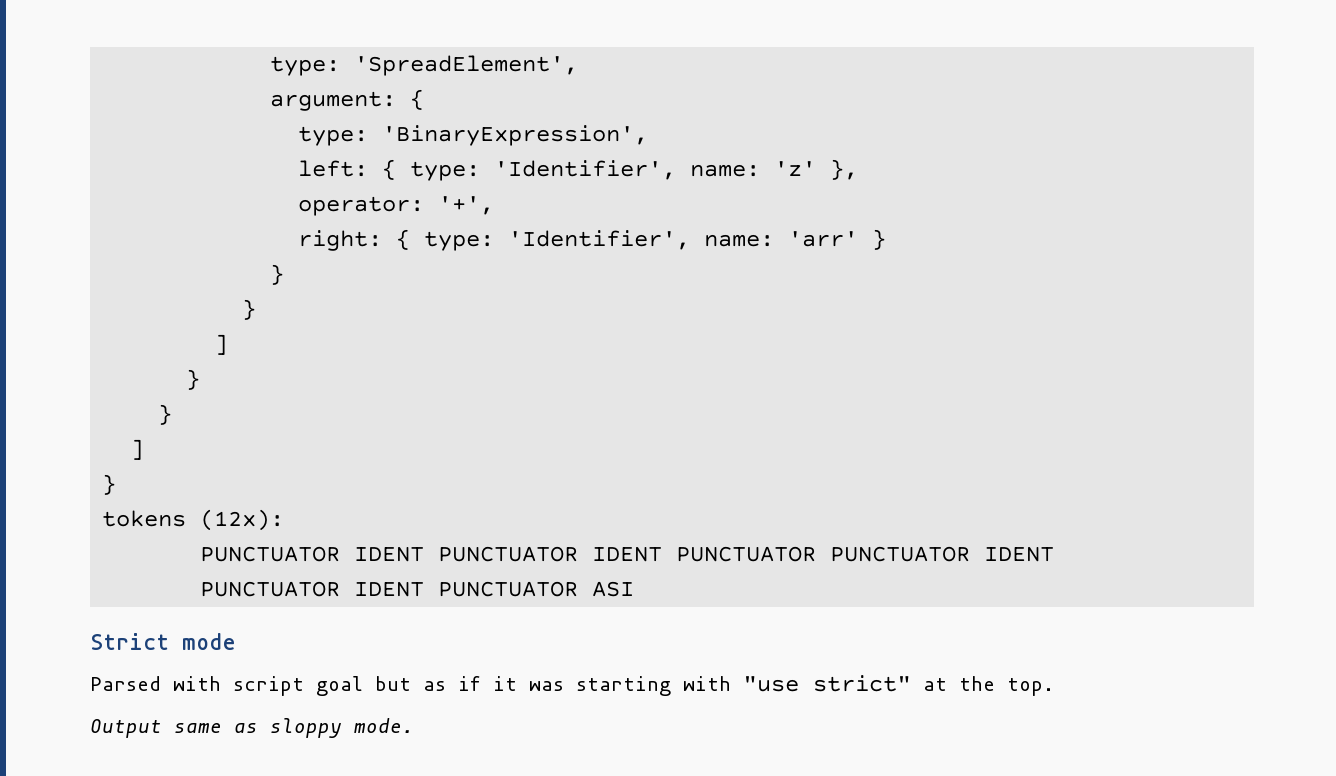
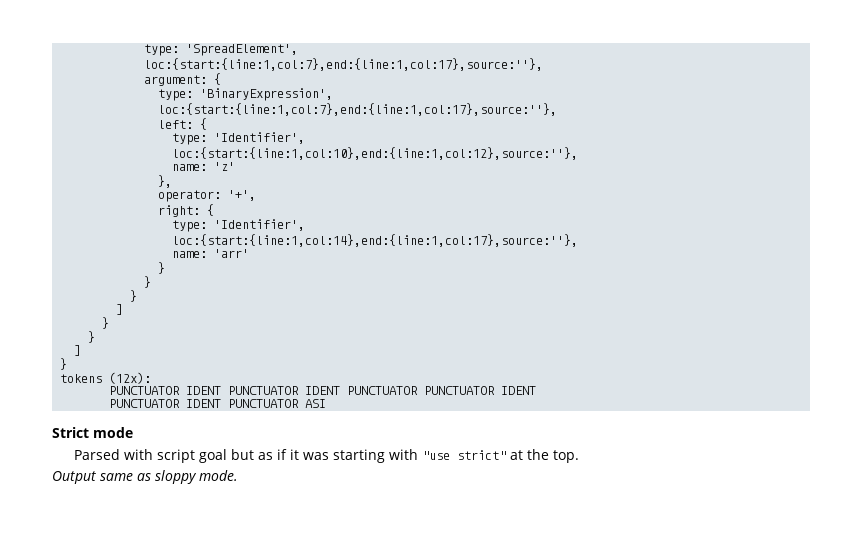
  type: 'SpreadElement',
+ loc:{start:{line:1,col:7},end:{line:1,col:17},source:''},
  type: 'BinaryExpression',
+ loc:{start:{line:1,col:7},end:{line:1,col:17},source:''},
- left: { type: 'Identifier', name: 'z' },
+ left: {
+ type: 'Identifier',
+ loc:{start:{line:1,col:10},end:{line:1,col:12},source:''},
+ name: 'z'
+ },
- right: { type: 'Identifier', name: 'arr' }
+ right: {
+ type: 'Identifier',
+ loc:{start:{line:1,col:14},end:{line:1,col:17},source:''},
+ name: 'arr'
+ }

